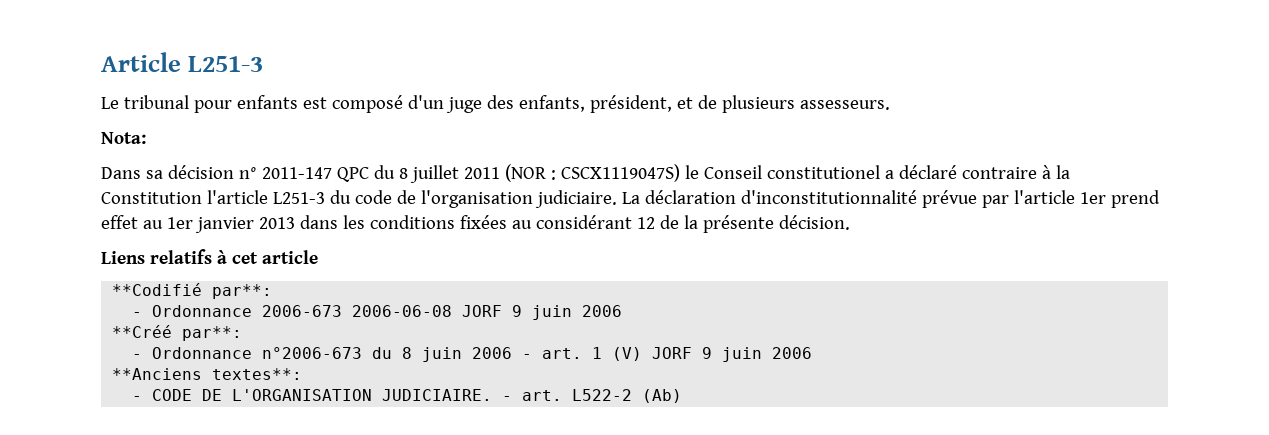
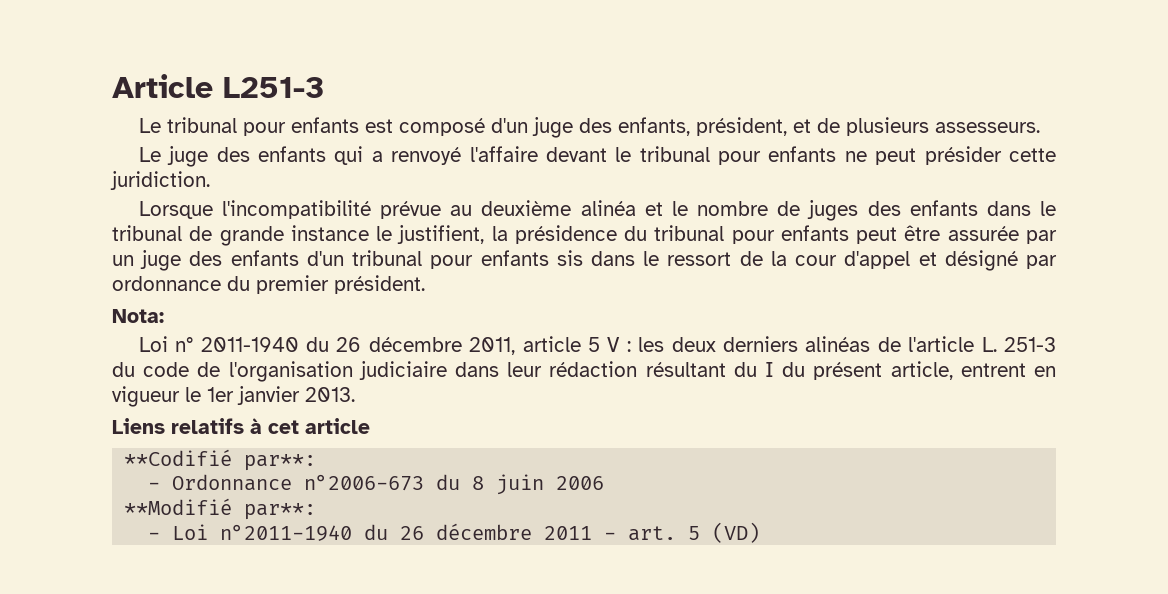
+ Le juge des enfants qui a renvoyé l'affaire devant le tribunal pour enfants ne peut présider cette juridiction.
+ Lorsque l'incompatibilité prévue au deuxième alinéa et le nombre de juges des enfants dans le tribunal de grande instance le justifient, la présidence du tribunal pour enfants peut être assurée par un juge des enfants d'un tribunal pour enfants sis dans le ressort de la cour d'appel et désigné par ordonnance du premier président.
  Nota:
- Dans sa décision n° 2011-147 QPC du 8 juillet 2011 (NOR : CSCX1119047S) le Conseil constitutionel a déclaré contraire à la Constitution l'article L251-3 du code de l'organisation judiciaire. La déclaration d'inconstitutionnalité prévue par l'article 1er prend effet au 1er janvier 2013 dans les conditions fixées au considérant 12 de la présente décision.
+ Loi n° 2011-1940 du 26 décembre 2011, article 5 V : les deux derniers alinéas de l'article L. 251-3 du code de l'organisation judiciaire dans leur rédaction résultant du I du présent article, entrent en vigueur le 1er janvier 2013.
- - Ordonnance 2006-673 2006-06-08 JORF 9 juin 2006
- **Créé par**:
- - Ordonnance n°2006-673 du 8 juin 2006 - art. 1 (V) JORF 9 juin 2006
- **Anciens textes**:
- - CODE DE L'ORGANISATION JUDICIAIRE. - art. L522-2 (Ab)
+ - Ordonnance n°2006-673 du 8 juin 2006
+ **Modifié par**:
+ - Loi n°2011-1940 du 26 décembre 2011 - art. 5 (VD)

